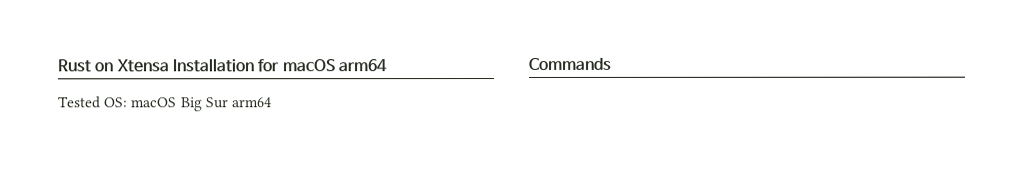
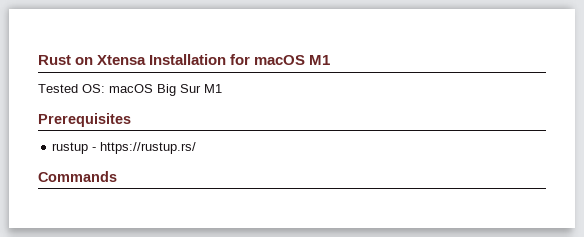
- Rust on Xtensa Installation for macOS arm64
+ Rust on Xtensa Installation for macOS M1
- Tested OS: macOS Big Sur arm64
+ Tested OS: macOS Big Sur M1
+ Prerequisites
+ rustup - https://rustup.rs/

